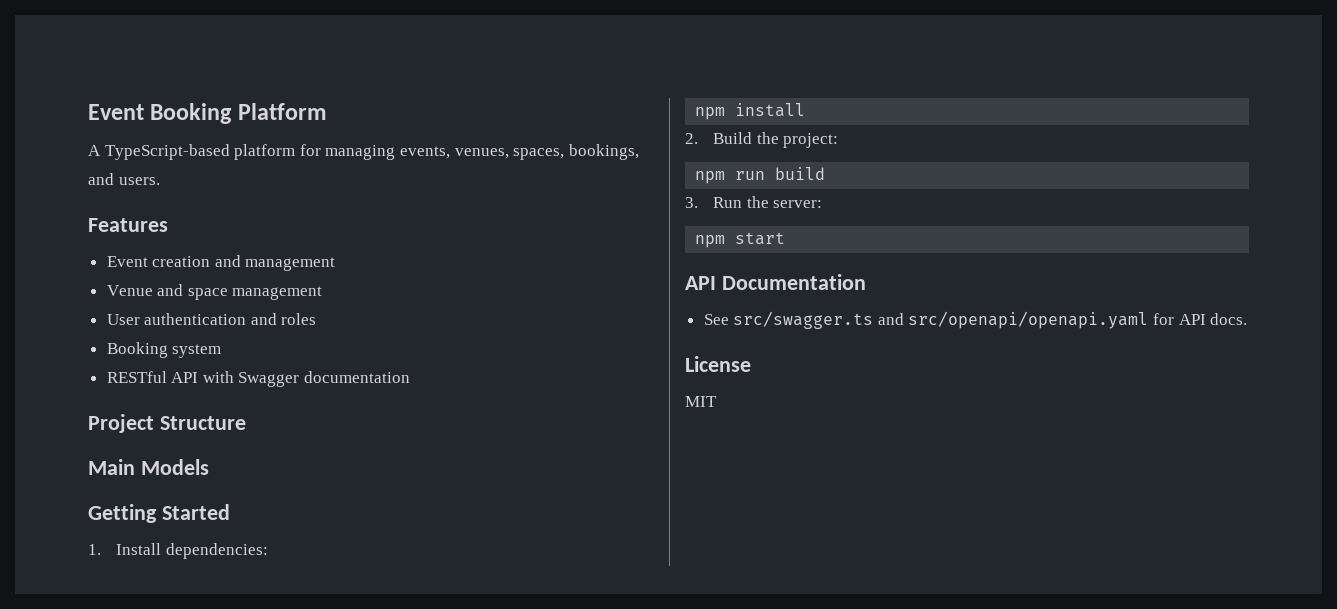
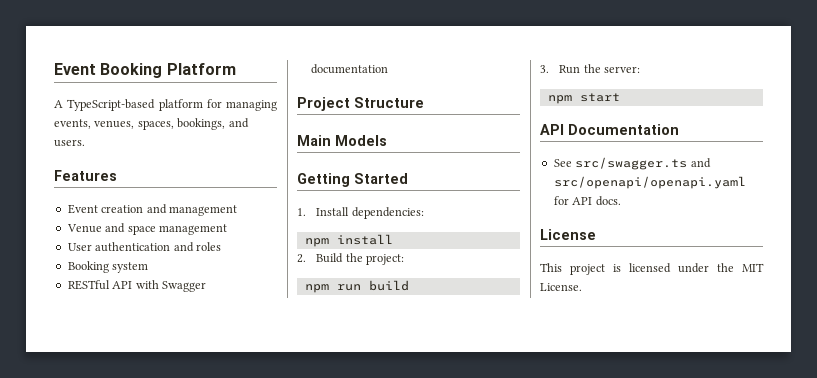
- MIT
+ This project is licensed under the MIT License.

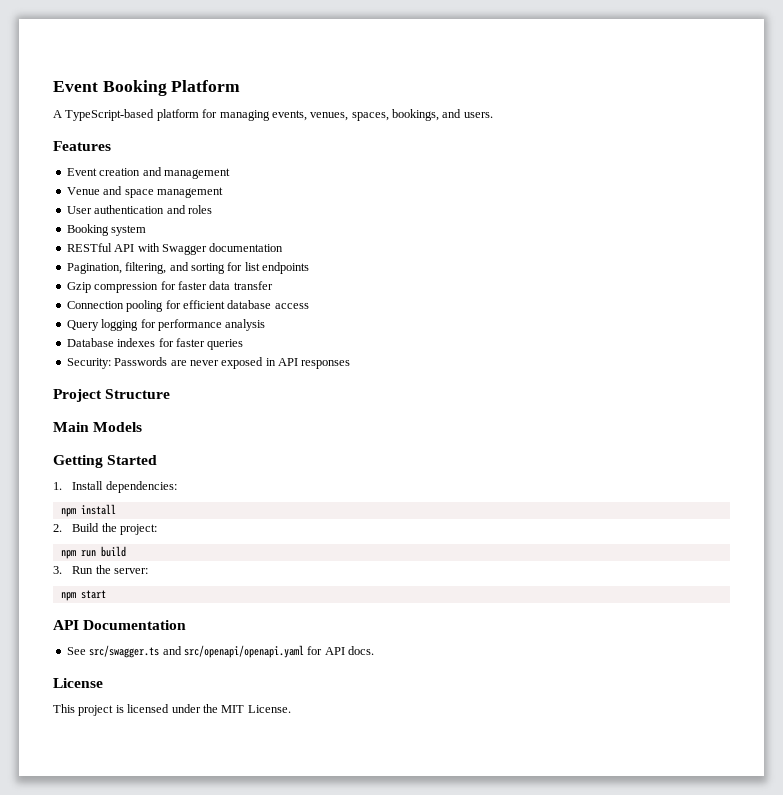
+ Pagination, filtering, and sorting for list endpoints
+ Gzip compression for faster data transfer
+ Connection pooling for efficient database access
+ Query logging for performance analysis
+ Database indexes for faster queries
+ Security: Passwords are never exposed in API responses

